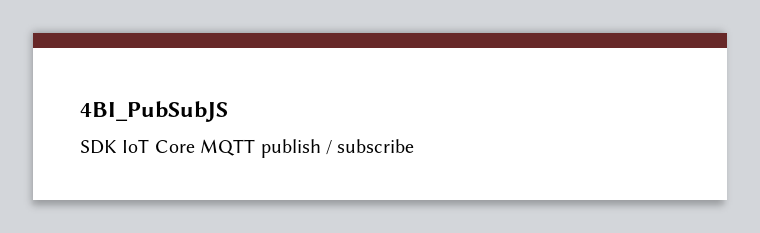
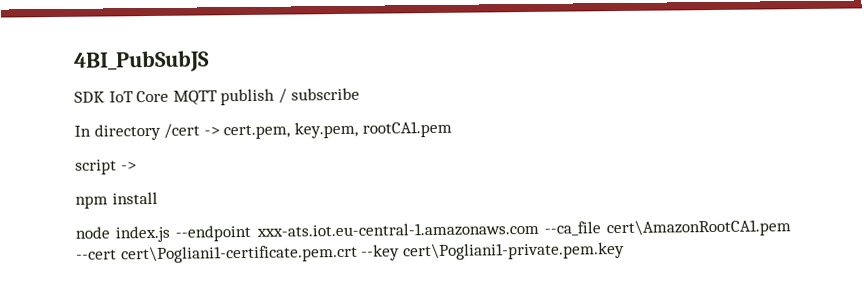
+ In directory /cert -> cert.pem, key.pem, rootCA1.pem
+ script ->
+ npm install
+ node index.js --endpoint xxx-ats.iot.eu-central-1.amazonaws.com --ca_file cert\AmazonRootCA1.pem --cert cert\Pogliani1-certificate.pem.crt --key cert\Pogliani1-private.pem.key

